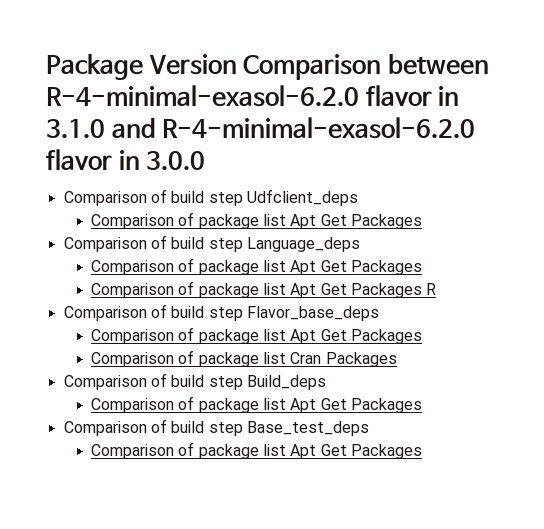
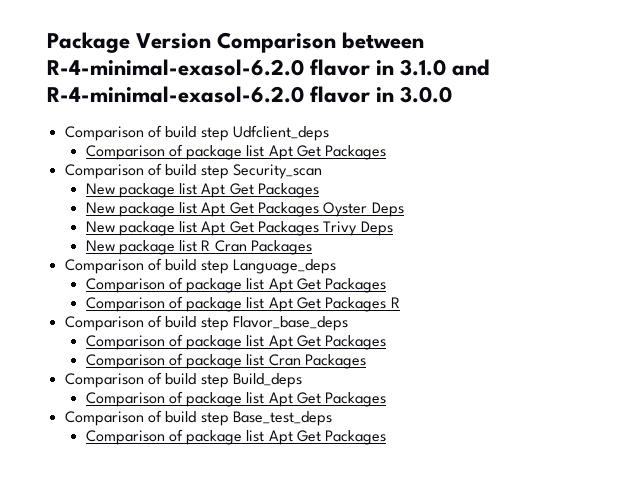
+ Comparison of build step Security_scan
+ New package list Apt Get Packages
+ New package list Apt Get Packages Oyster Deps
+ New package list Apt Get Packages Trivy Deps
+ New package list R Cran Packages

